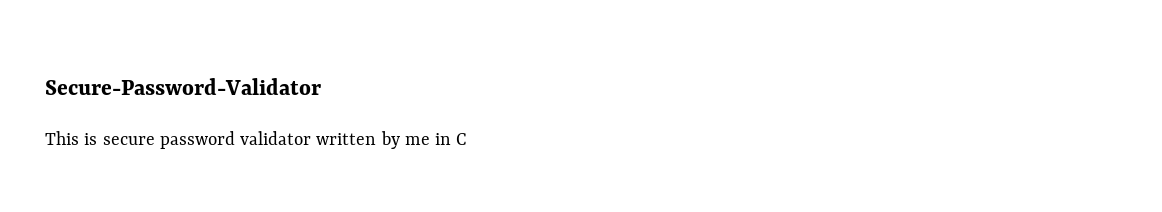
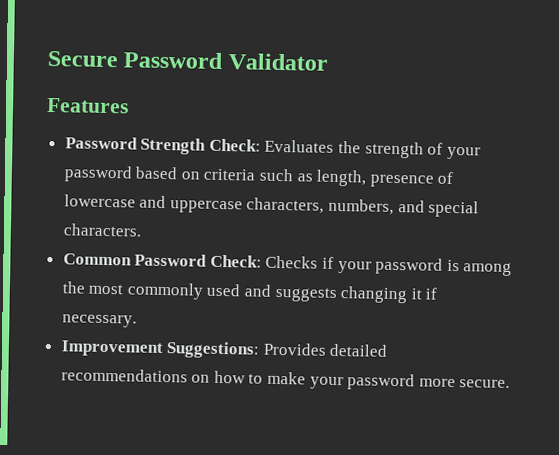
- Secure-Password-Validator
- This is secure password validator written by me in C
+ Secure Password Validator
+ Features
+ Password Strength Check: Evaluates the strength of your password based on criteria such as length, presence of lowercase and uppercase characters, numbers, and special characters.
+ Common Password Check: Checks if your password is among the most commonly used and suggests changing it if necessary.
+ Improvement Suggestions: Provides detailed recommendations on how to make your password more secure.

